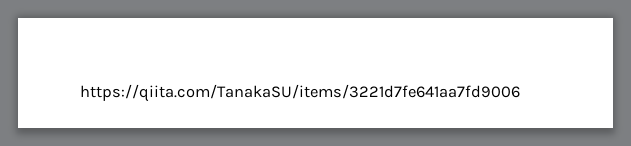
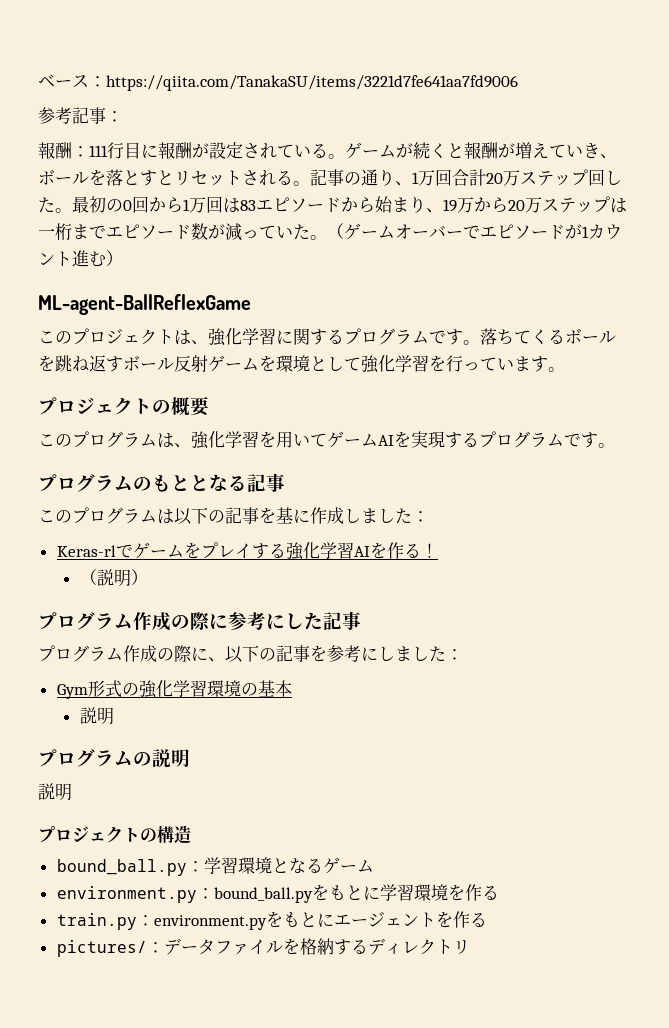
- https://qiita.com/TanakaSU/items/3221d7fe641aa7fd9006
+ ベース：https://qiita.com/TanakaSU/items/3221d7fe641aa7fd9006
+ 参考記事：
+ 報酬：111行目に報酬が設定されている。ゲームが続くと報酬が増えていき、ボールを落とすとリセットされる。記事の通り、1万回合計20万ステップ回した。最初の0回から1万回は83エピソードから始まり、19万から20万ステップは一桁までエピソード数が減っていた。（ゲームオーバーでエピソードが1カウント進む）
+ ML-agent-BallReflexGame
+ このプロジェクトは、強化学習に関するプログラムです。落ちてくるボールを跳ね返すボール反射ゲームを環境として強化学習を行っています。
+ プロジェクトの概要
+ このプログラムは、強化学習を用いてゲームAIを実現するプログラムです。
+ プログラムのもととなる記事
+ このプログラムは以下の記事を基に作成しました：
+ Keras-rlでゲームをプレイする強化学習AIを作る！
+ （説明）
+ プログラム作成の際に参考にした記事
+ プログラム作成の際に、以下の記事を参考にしました：
+ Gym形式の強化学習環境の基本
+ 説明
+ プログラムの説明
+ 説明
+ プロジェクトの構造
+ bound_ball.py：学習環境となるゲーム
+ environment.py：bound_ball.pyをもとに学習環境を作る
+ train.py：environment.pyをもとにエージェントを作る
+ pictures/：データファイルを格納するディレクトリ

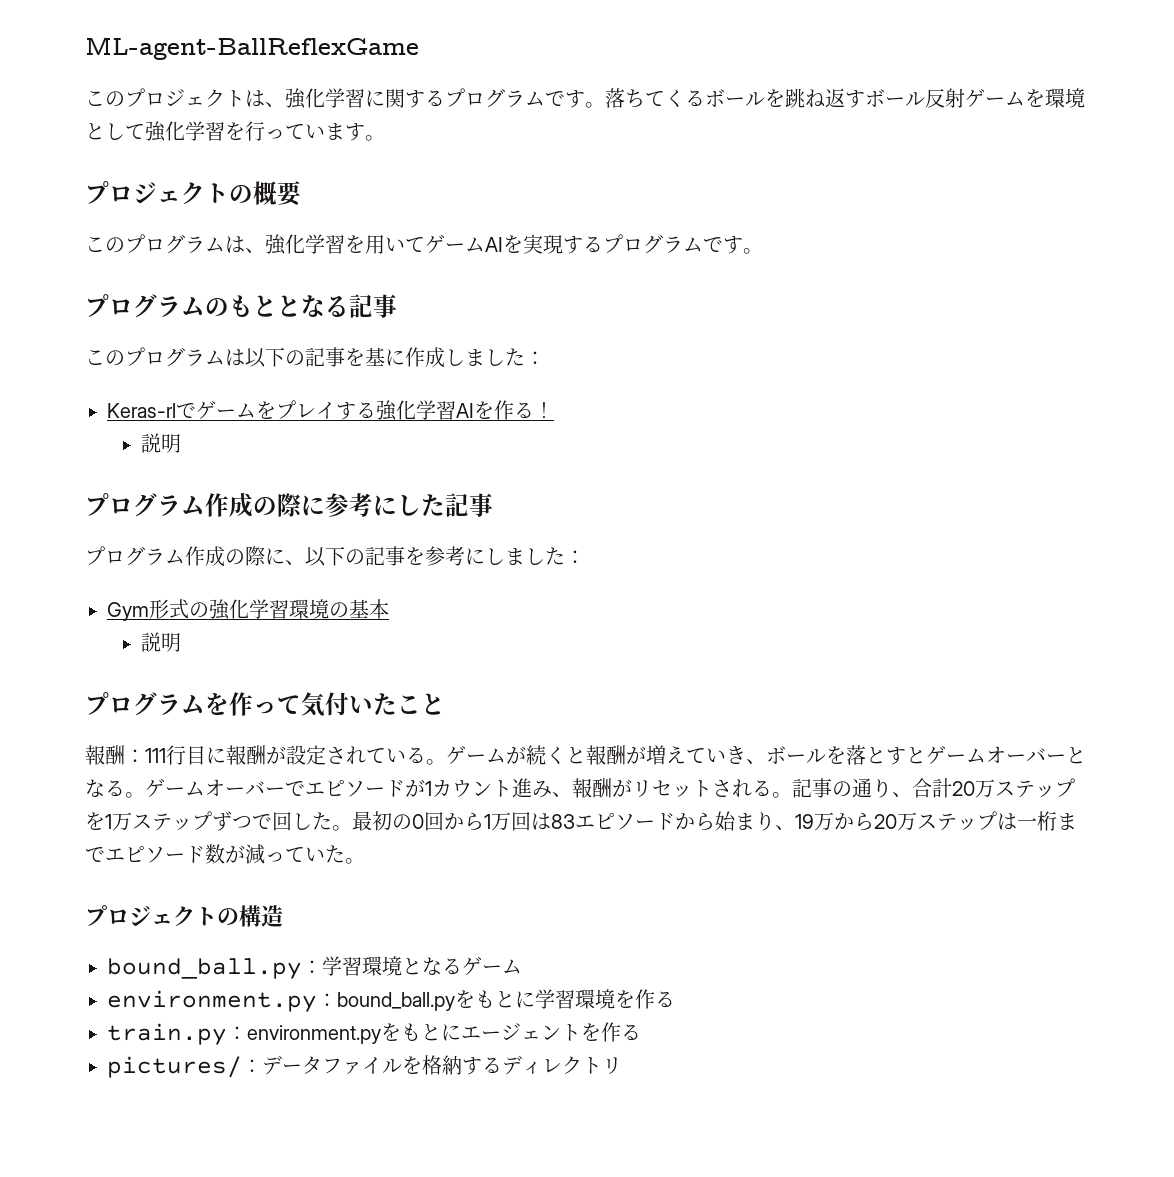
- ベース：https://qiita.com/TanakaSU/items/3221d7fe641aa7fd9006
- 参考記事：
- 報酬：111行目に報酬が設定されている。ゲームが続くと報酬が増えていき、ボールを落とすとリセットされる。記事の通り、1万回合計20万ステップ回した。最初の0回から1万回は83エピソードから始まり、19万から20万ステップは一桁までエピソード数が減っていた。（ゲームオーバーでエピソードが1カウント進む）
  Keras-rlでゲームをプレイする強化学習AIを作る！
- （説明）
+ 説明
- プログラムの説明
- 説明
+ プログラムを作って気付いたこと
+ 報酬：111行目に報酬が設定されている。ゲームが続くと報酬が増えていき、ボールを落とすとゲームオーバーとなる。ゲームオーバーでエピソードが1カウント進み、報酬がリセットされる。記事の通り、合計20万ステップを1万ステップずつで回した。最初の0回から1万回は83エピソードから始まり、19万から20万ステップは一桁までエピソード数が減っていた。

